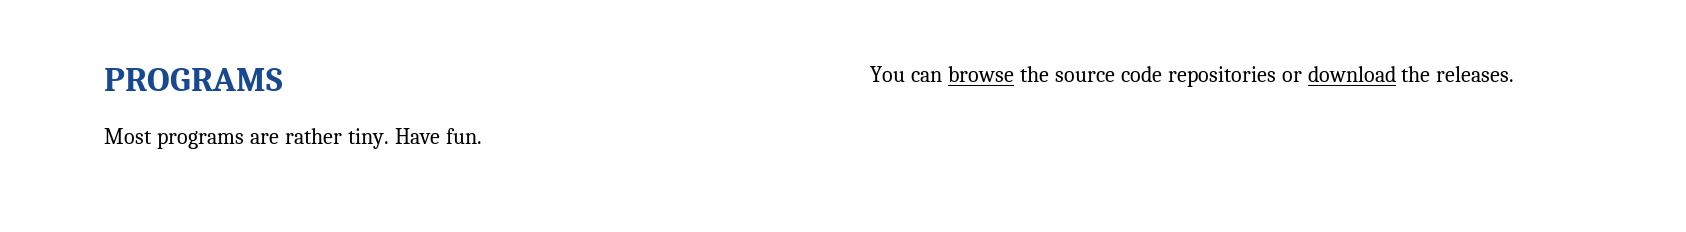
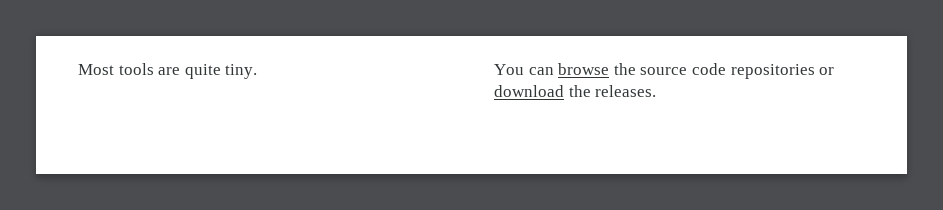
- PROGRAMS
- Most programs are rather tiny. Have fun.
+ Most tools are quite tiny.

